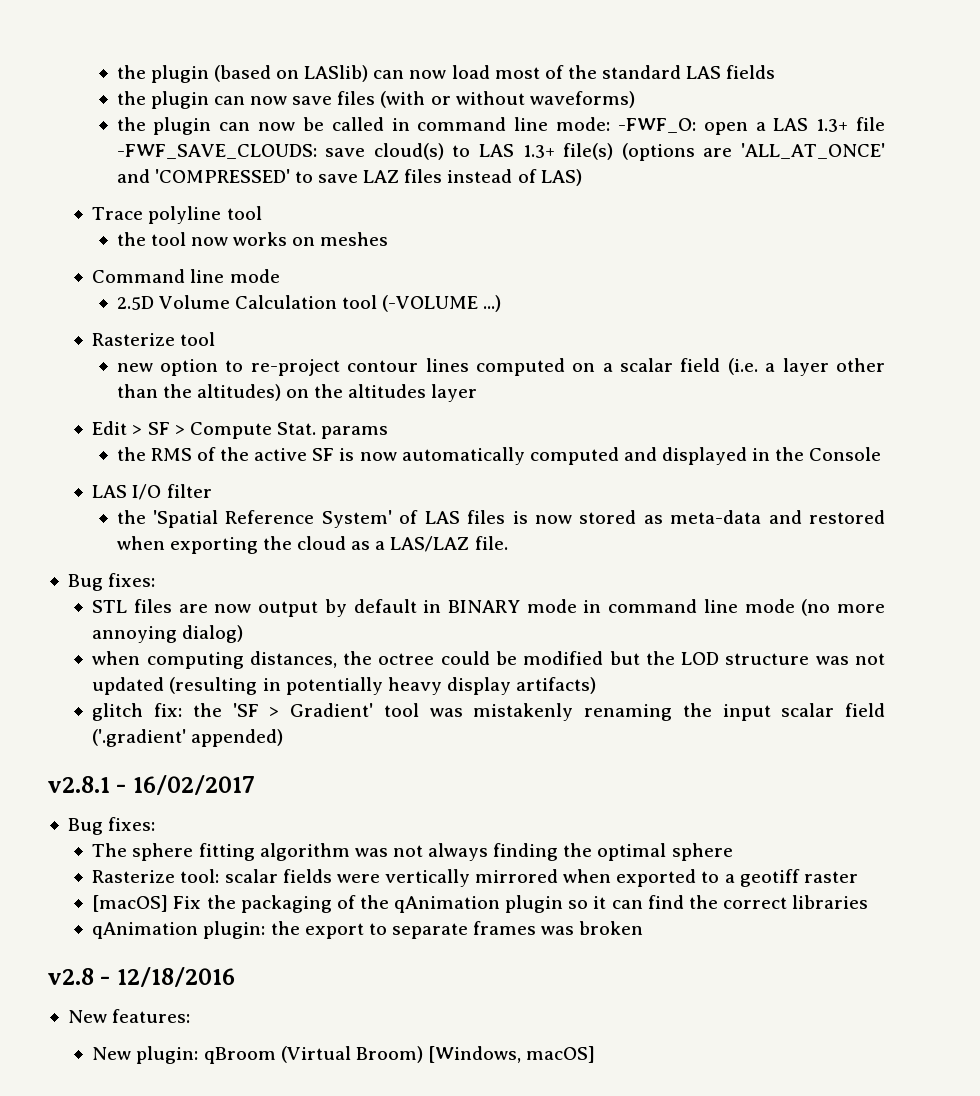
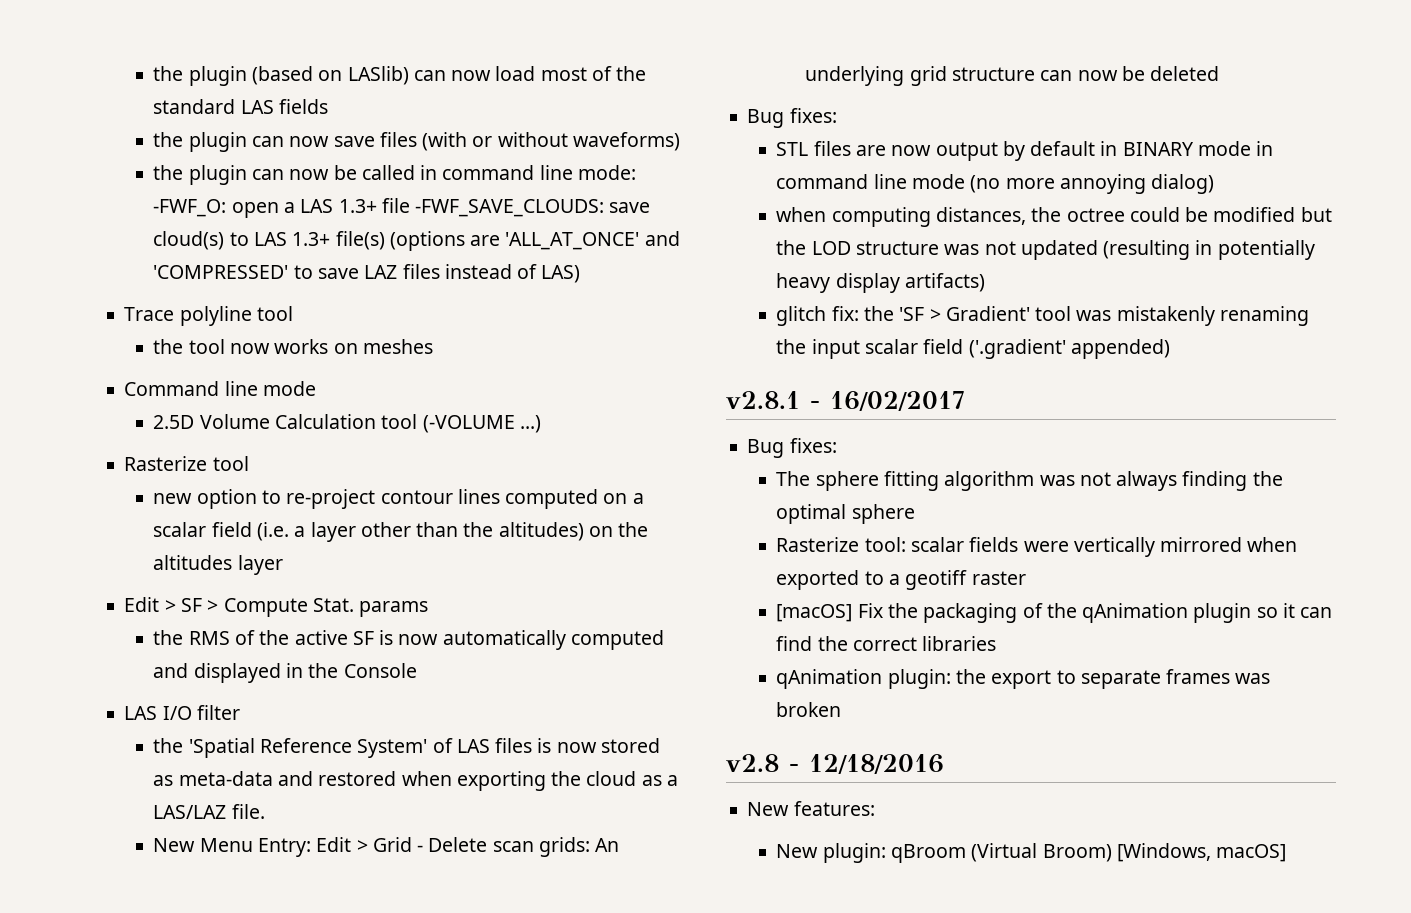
+ New Menu Entry: Edit > Grid - Delete scan grids: An underlying grid structure can now be deleted

